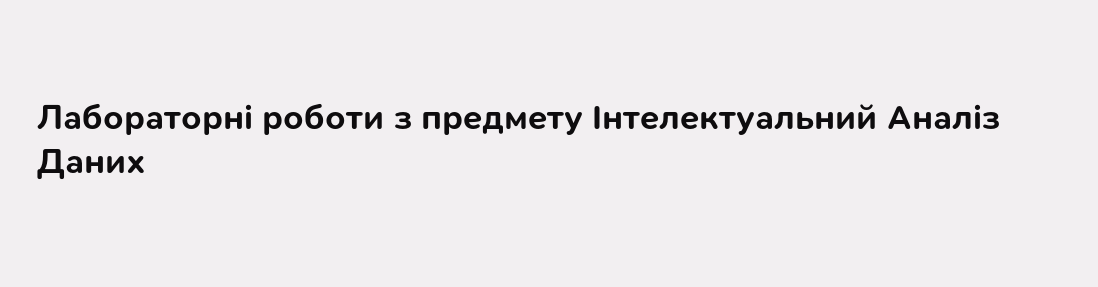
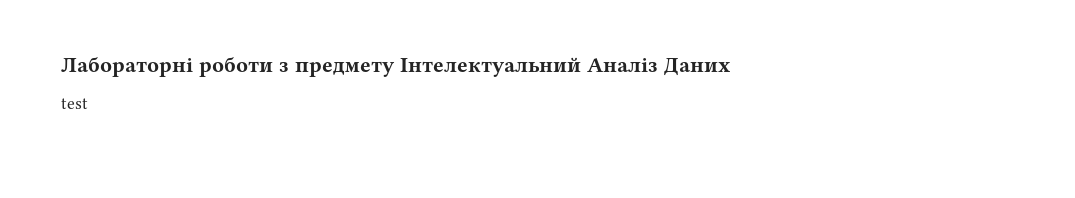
+ test

